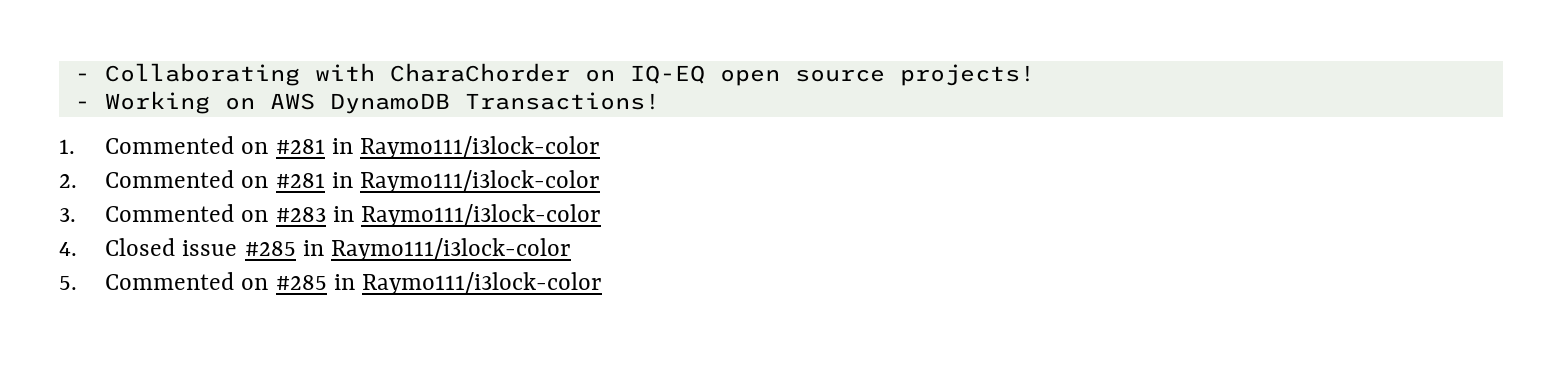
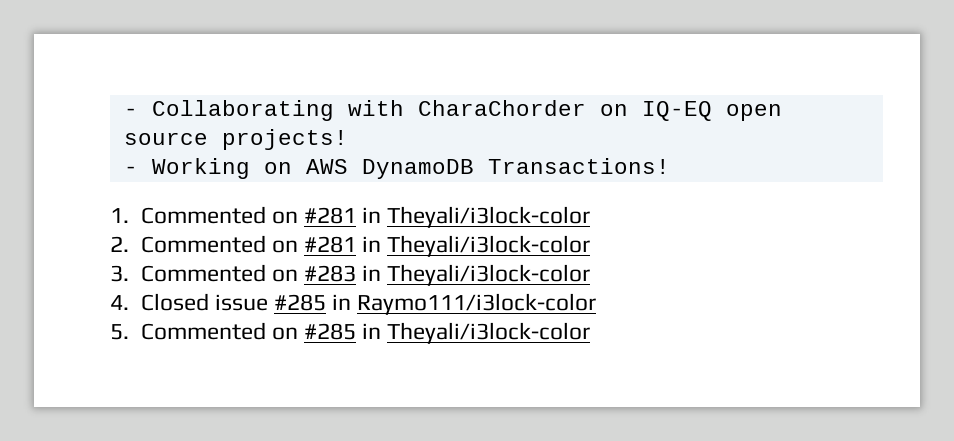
- 1. Commented on #281 in Raymo111/i3lock-color
+ 1. Commented on #281 in Theyali/i3lock-color
- 2. Commented on #281 in Raymo111/i3lock-color
+ 2. Commented on #281 in Theyali/i3lock-color
- 3. Commented on #283 in Raymo111/i3lock-color
+ 3. Commented on #283 in Theyali/i3lock-color
- 5. Commented on #285 in Raymo111/i3lock-color
+ 5. Commented on #285 in Theyali/i3lock-color

